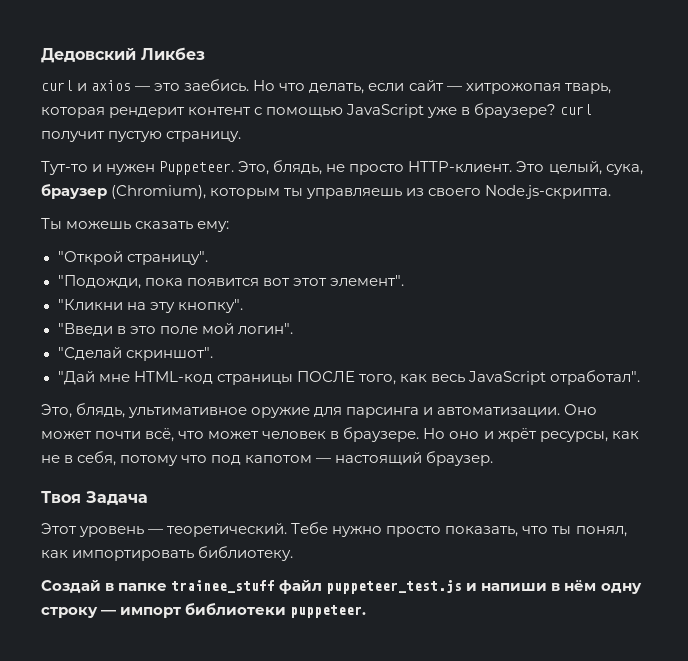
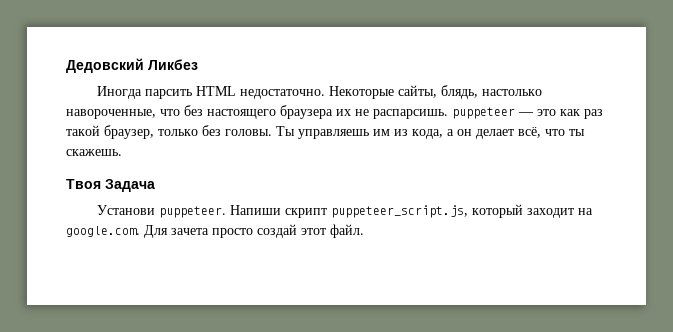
- curl и axios — это заебись. Но что делать, если сайт — хитрожопая тварь, которая рендерит контент с помощью JavaScript уже в браузере? curl получит пустую страницу.
- Тут-то и нужен Puppeteer. Это, блядь, не просто HTTP-клиент. Это целый, сука, браузер (Chromium), которым ты управляешь из своего Node.js-скрипта.
- Ты можешь сказать ему:
- "Открой страницу".
- "Подожди, пока появится вот этот элемент".
- "Кликни на эту кнопку".
- "Введи в это поле мой логин".
- "Сделай скриншот".
- "Дай мне HTML-код страницы ПОСЛЕ того, как весь JavaScript отработал".
- Это, блядь, ультимативное оружие для парсинга и автоматизации. Оно может почти всё, что может человек в браузере. Но оно и жрёт ресурсы, как не в себя, потому что под капотом — настоящий браузер.
+ Иногда парсить HTML недостаточно. Некоторые сайты, блядь, настолько навороченные, что без настоящего браузера их не распарсишь. puppeteer — это как раз такой браузер, только без головы. Ты управляешь им из кода, а он делает всё, что ты скажешь.
  Твоя Задача
- Этот уровень — теоретический. Тебе нужно просто показать, что ты понял, как импортировать библиотеку.
- Создай в папке trainee_stuff файл puppeteer_test.js и напиши в нём одну строку — импорт библиотеки puppeteer.
+ Установи puppeteer. Напиши скрипт puppeteer_script.js, который заходит на google.com. Для зачета просто создай этот файл.

